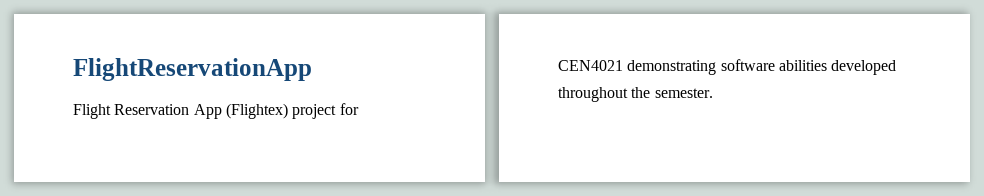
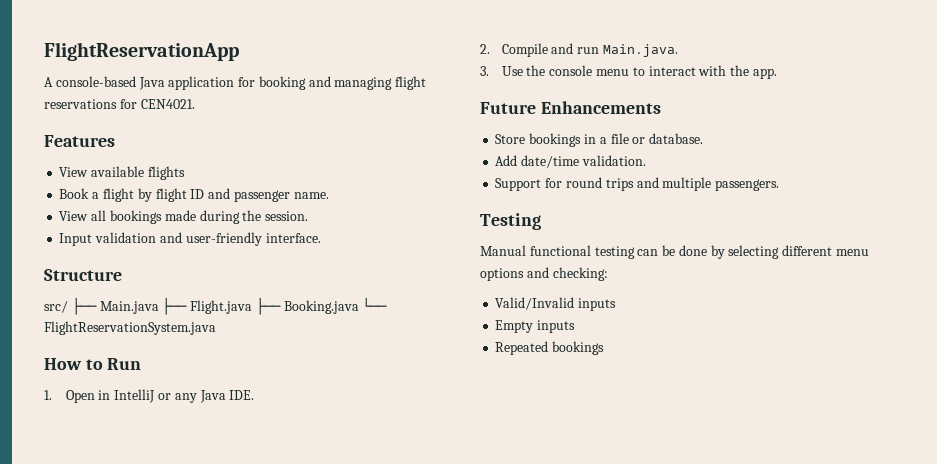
- Flight Reservation App (Flightex) project for CEN4021 demonstrating software abilities developed throughout the semester.
+ A console-based Java application for booking and managing flight reservations for CEN4021.
+ Features
+ View available flights
+ Book a flight by flight ID and passenger name.
+ View all bookings made during the session.
+ Input validation and user-friendly interface.
+ Structure
+ src/ ├── Main.java ├── Flight.java ├── Booking.java └── FlightReservationSystem.java
+ How to Run
+ 1. Open in IntelliJ or any Java IDE.
+ 2. Compile and run Main.java.
+ 3. Use the console menu to interact with the app.
+ Future Enhancements
+ Store bookings in a file or database.
+ Add date/time validation.
+ Support for round trips and multiple passengers.
+ Testing
+ Manual functional testing can be done by selecting different menu options and checking:
+ Valid/Invalid inputs
+ Empty inputs
+ Repeated bookings

